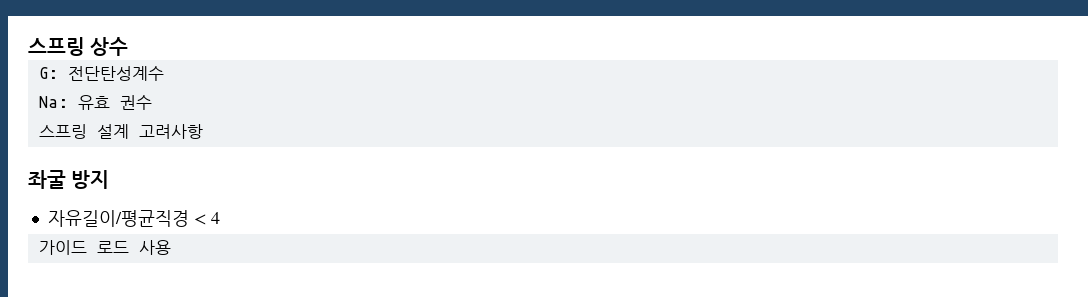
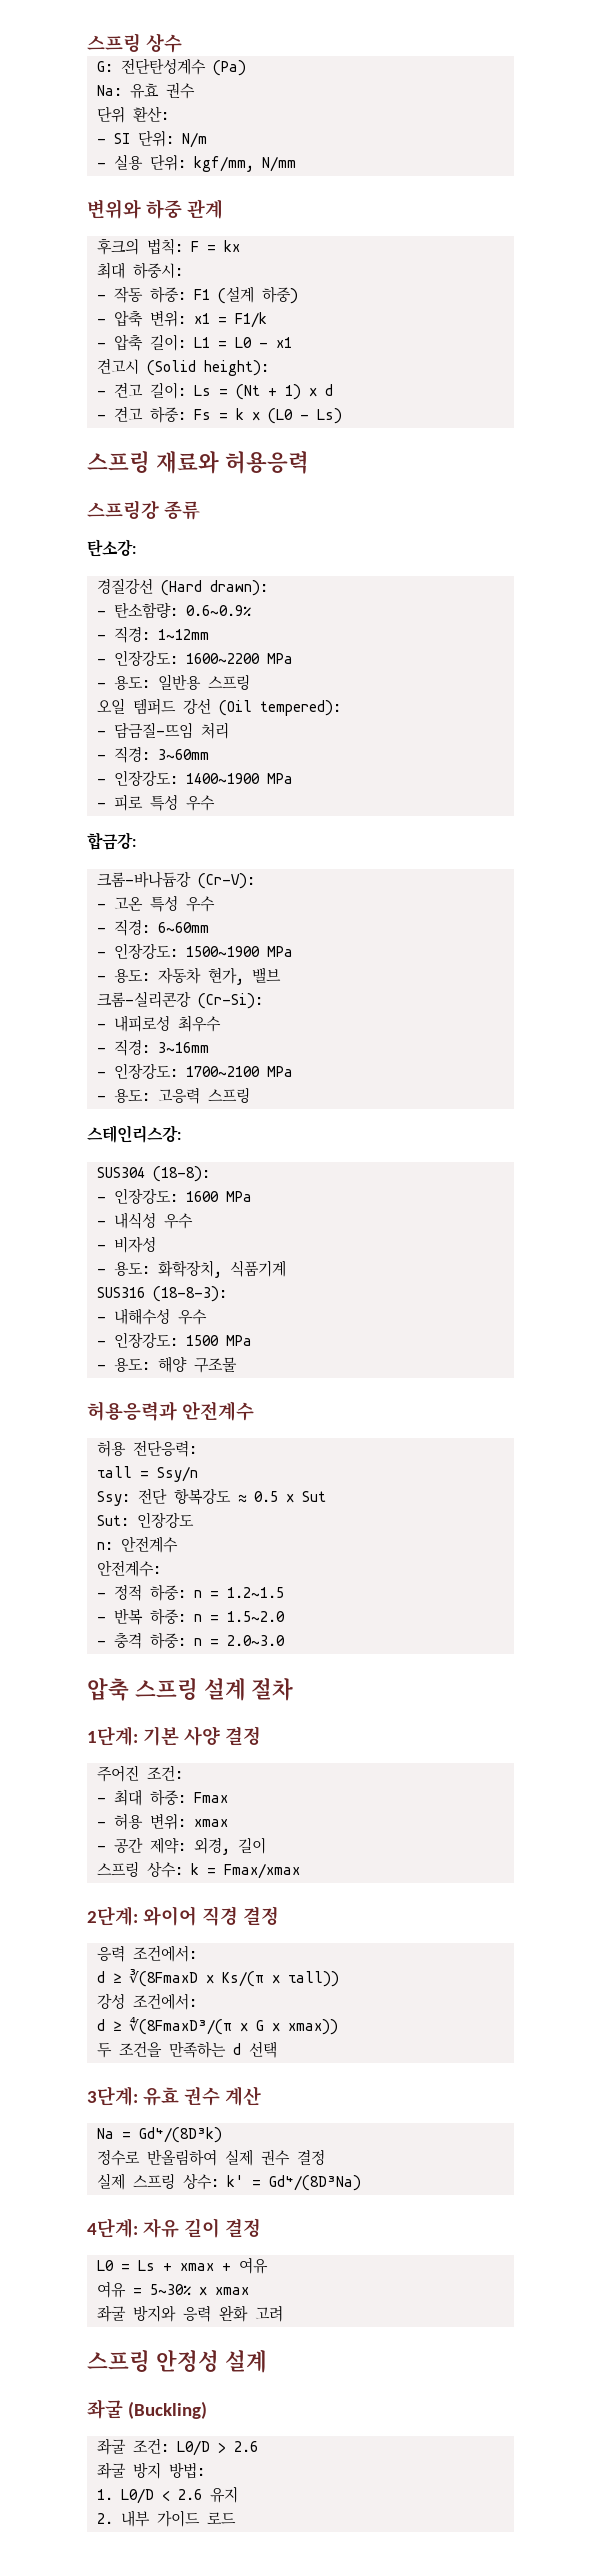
- G: 전단탄성계수
+ G: 전단탄성계수 (Pa)
- 스프링 설계 고려사항
- 좌굴 방지
- 자유길이/평균직경 < 4
- 가이드 로드 사용
+ 단위 환산:
+ - SI 단위: N/m
+ - 실용 단위: kgf/mm, N/mm
+ 변위와 하중 관계
+ 후크의 법칙: F = kx
+ 최대 하중시:
+ - 작동 하중: F1 (설계 하중)
+ - 압축 변위: x1 = F1/k
+ - 압축 길이: L1 = L0 - x1
+ 견고시 (Solid height):
+ - 견고 길이: Ls = (Nt + 1) × d
+ - 견고 하중: Fs = k × (L0 - Ls)
+ 스프링 재료와 허용응력
+ 스프링강 종류
+ 탄소강:
+ 경질강선 (Hard drawn):
+ - 탄소함량: 0.6~0.9%
+ - 직경: 1~12mm
+ - 인장강도: 1600~2200 MPa
+ - 용도: 일반용 스프링
+ 오일 템퍼드 강선 (Oil tempered):
+ - 담금질-뜨임 처리
+ - 직경: 3~60mm
+ - 인장강도: 1400~1900 MPa
+ - 피로 특성 우수
+ 합금강:
+ 크롬-바나듐강 (Cr-V):
+ - 고온 특성 우수
+ - 직경: 6~60mm
+ - 인장강도: 1500~1900 MPa
+ - 용도: 자동차 현가, 밸브
+ 크롬-실리콘강 (Cr-Si):
+ - 내피로성 최우수
+ - 직경: 3~16mm
+ - 인장강도: 1700~2100 MPa
+ - 용도: 고응력 스프링
+ 스테인리스강:
+ SUS304 (18-8):
+ - 인장강도: 1600 MPa
+ - 내식성 우수
+ - 비자성
+ - 용도: 화학장치, 식품기계
+ SUS316 (18-8-3):
+ - 내해수성 우수
+ - 인장강도: 1500 MPa
+ - 용도: 해양 구조물
+ 허용응력과 안전계수
+ 허용 전단응력:
+ τall = Ssy/n
+ Ssy: 전단 항복강도 ≈ 0.5 × Sut
+ Sut: 인장강도
+ n: 안전계수
+ 안전계수:
+ - 정적 하중: n = 1.2~1.5
+ - 반복 하중: n = 1.5~2.0
+ - 충격 하중: n = 2.0~3.0
+ 압축 스프링 설계 절차
+ 1단계: 기본 사양 결정
+ 주어진 조건:
+ - 최대 하중: Fmax
+ - 허용 변위: xmax
+ - 공간 제약: 외경, 길이
+ 스프링 상수: k = Fmax/xmax
+ 2단계: 와이어 직경 결정
+ 응력 조건에서:
+ d ≥ ∛(8FmaxD × Ks/(π × τall))
+ 강성 조건에서:
+ d ≥ ∜(8FmaxD³/(π × G × xmax))
+ 두 조건을 만족하는 d 선택
+ 3단계: 유효 권수 계산
+ Na = Gd⁴/(8D³k)
+ 정수로 반올림하여 실제 권수 결정
+ 실제 스프링 상수: k' = Gd⁴/(8D³Na)
+ 4단계: 자유 길이 결정
+ L0 = Ls + xmax + 여유
+ 여유 = 5~30% × xmax
+ 좌굴 방지와 응력 완화 고려
+ 스프링 안정성 설계
+ 좌굴 (Buckling)
+ 좌굴 조건: L0/D > 2.6
+ 좌굴 방지 방법:
+ 1. L0/D < 2.6 유지
+ 2. 내부 가이드 로드

